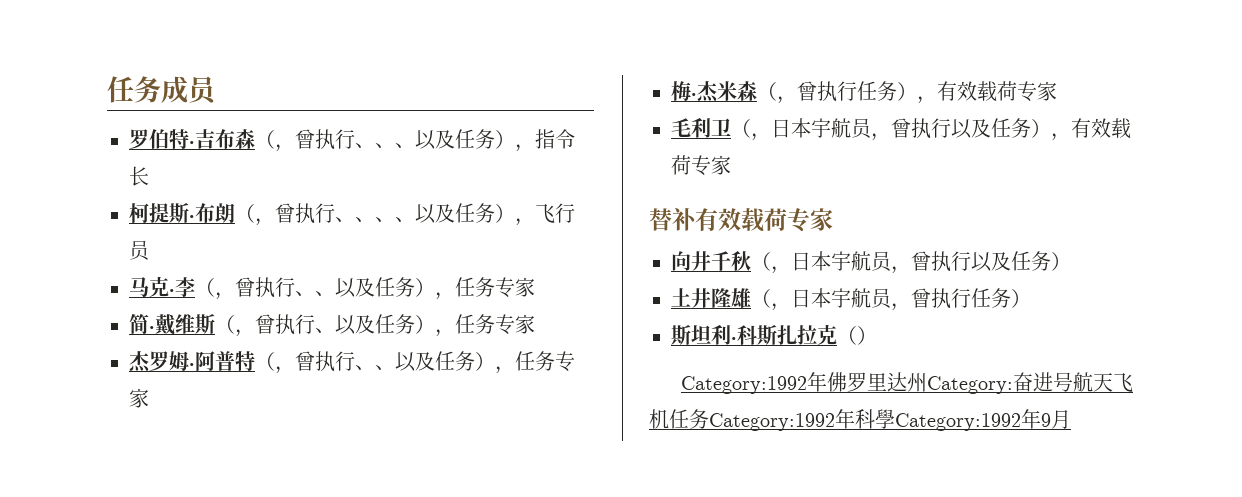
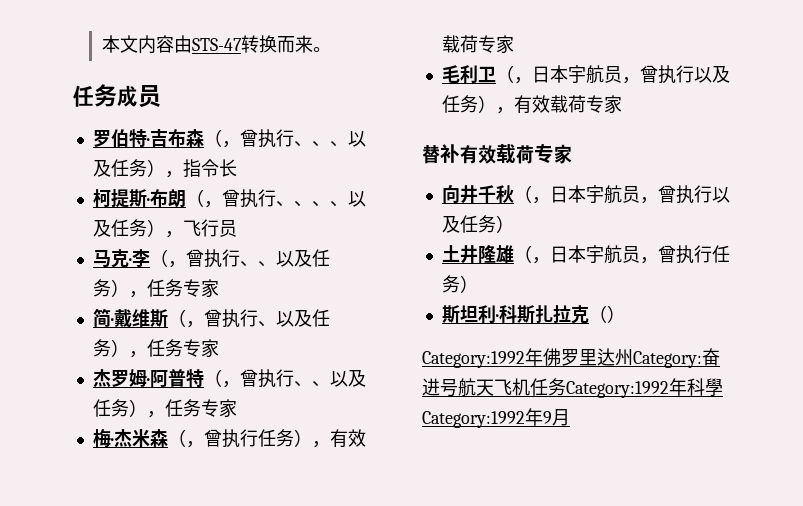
+ 本文内容由STS-47转换而来。

